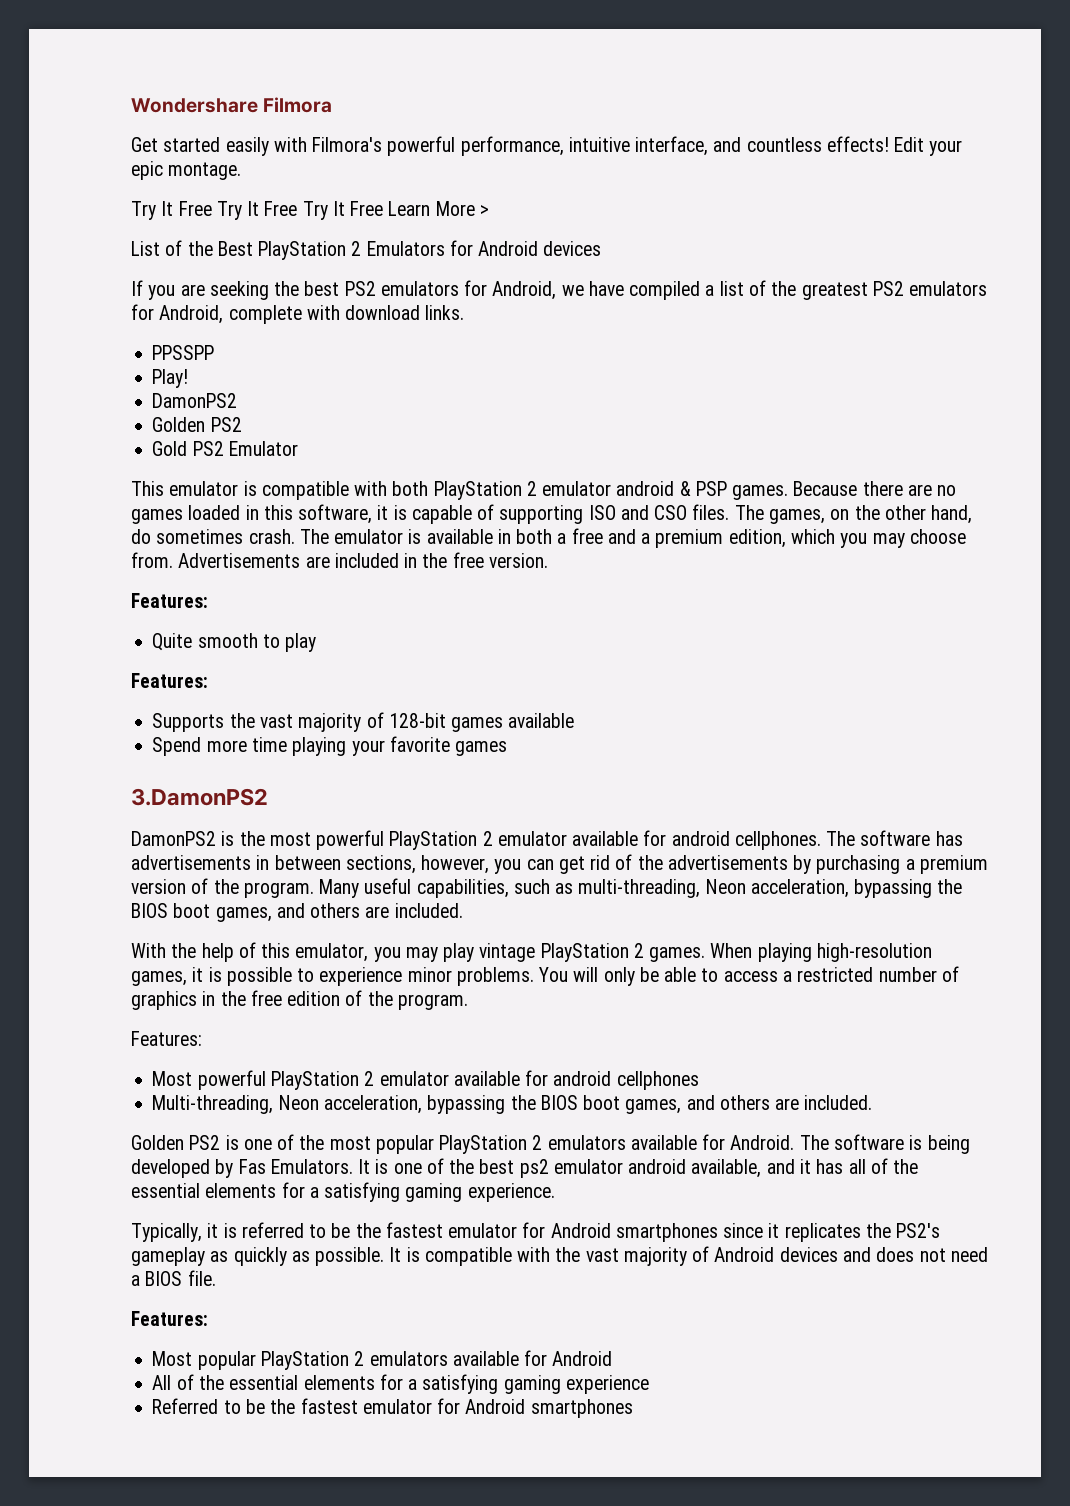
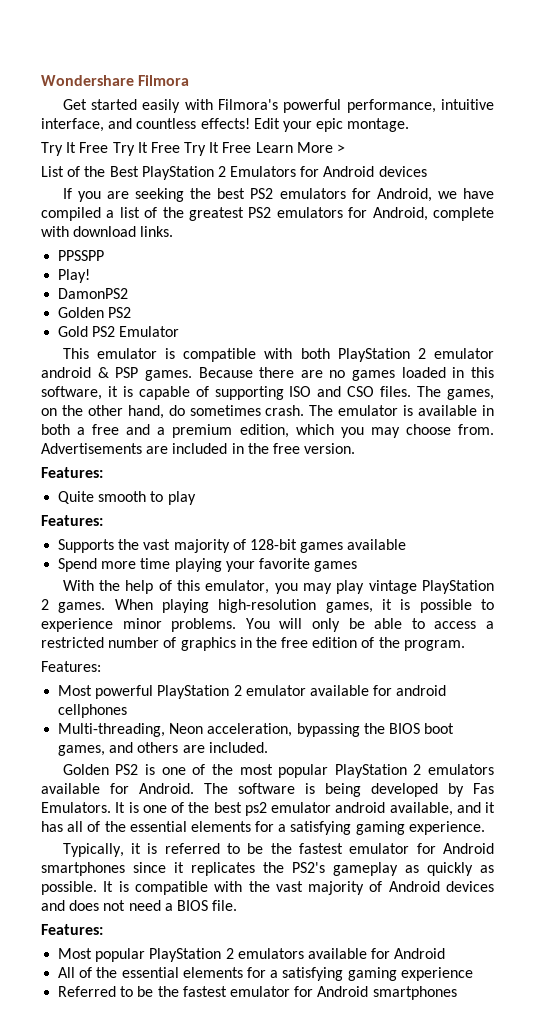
- 3.DamonPS2
- DamonPS2 is the most powerful PlayStation 2 emulator available for android cellphones. The software has advertisements in between sections, however, you can get rid of the advertisements by purchasing a premium version of the program. Many useful capabilities, such as multi-threading, Neon acceleration, bypassing the BIOS boot games, and others are included.

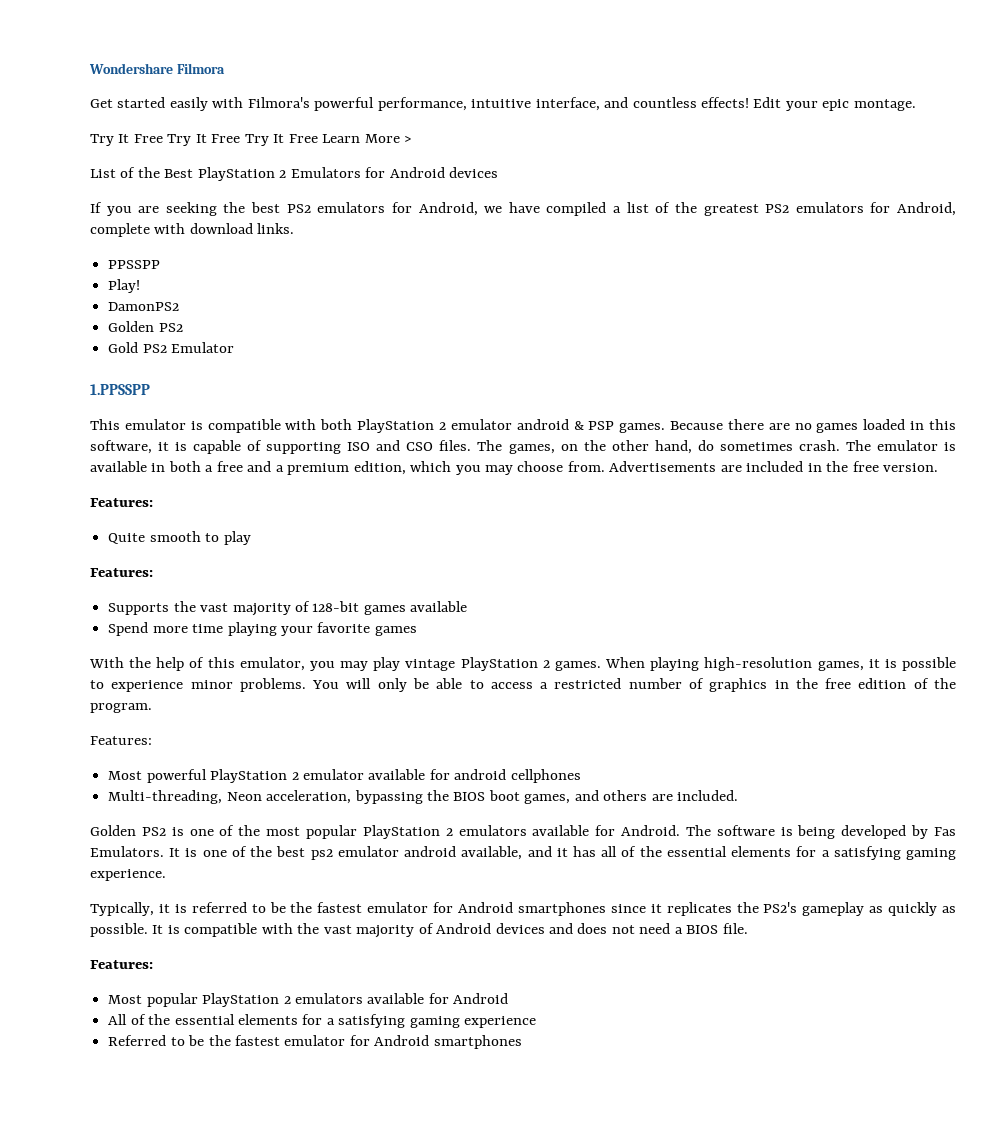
+ 1.PPSSPP

